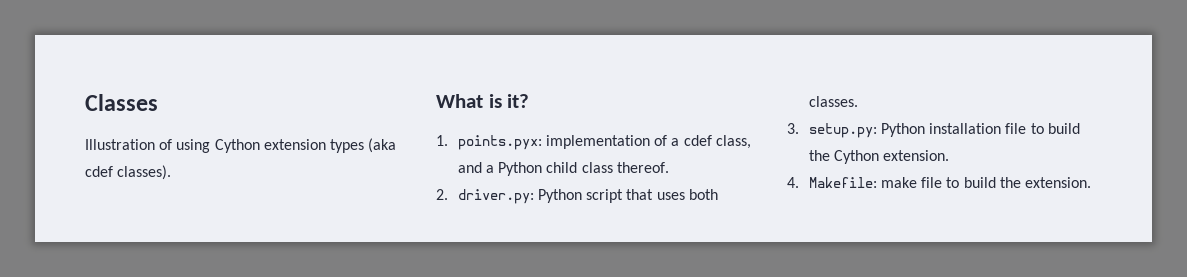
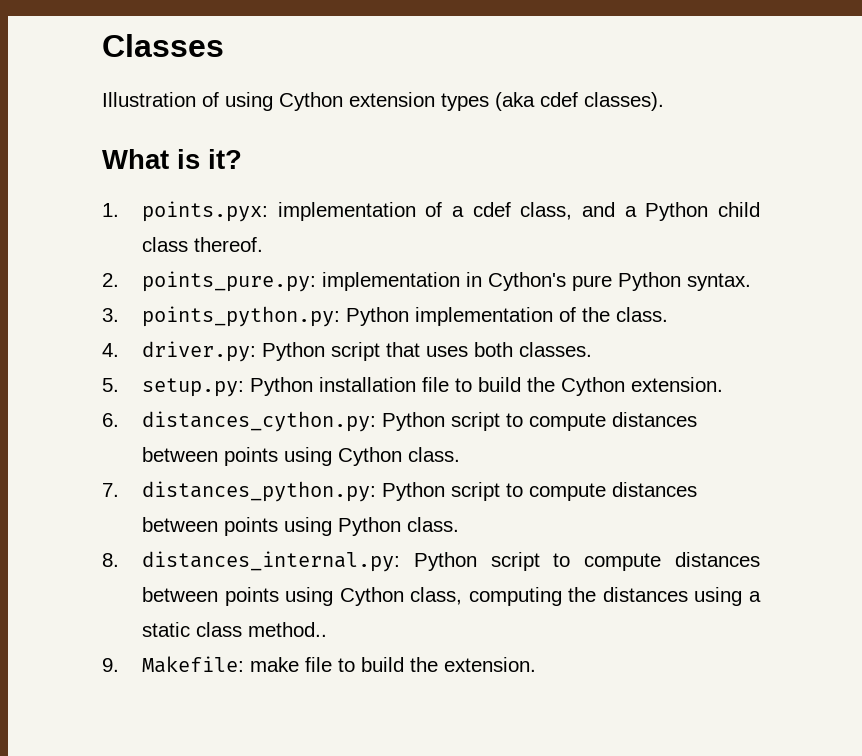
- 2. driver.py: Python script that uses both classes.
+ 2. points_pure.py: implementation in Cython's pure Python syntax.
+ 3. points_python.py: Python implementation of the class.
+ 4. driver.py: Python script that uses both classes.
- 3. setup.py: Python installation file to build the Cython extension.
+ 5. setup.py: Python installation file to build the Cython extension.
- 4. Makefile: make file to build the extension.
+ 6. distances_cython.py: Python script to compute distances between points using Cython class.
+ 7. distances_python.py: Python script to compute distances between points using Python class.
+ 8. distances_internal.py: Python script to compute distances between points using Cython class, computing the distances using a static class method..
+ 9. Makefile: make file to build the extension.

